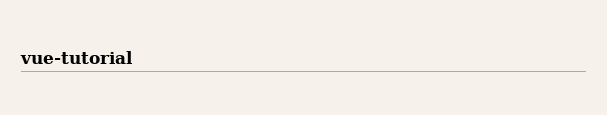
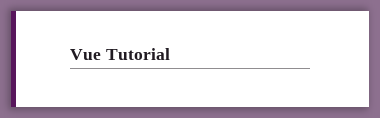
- vue-tutorial
+ Vue Tutorial

